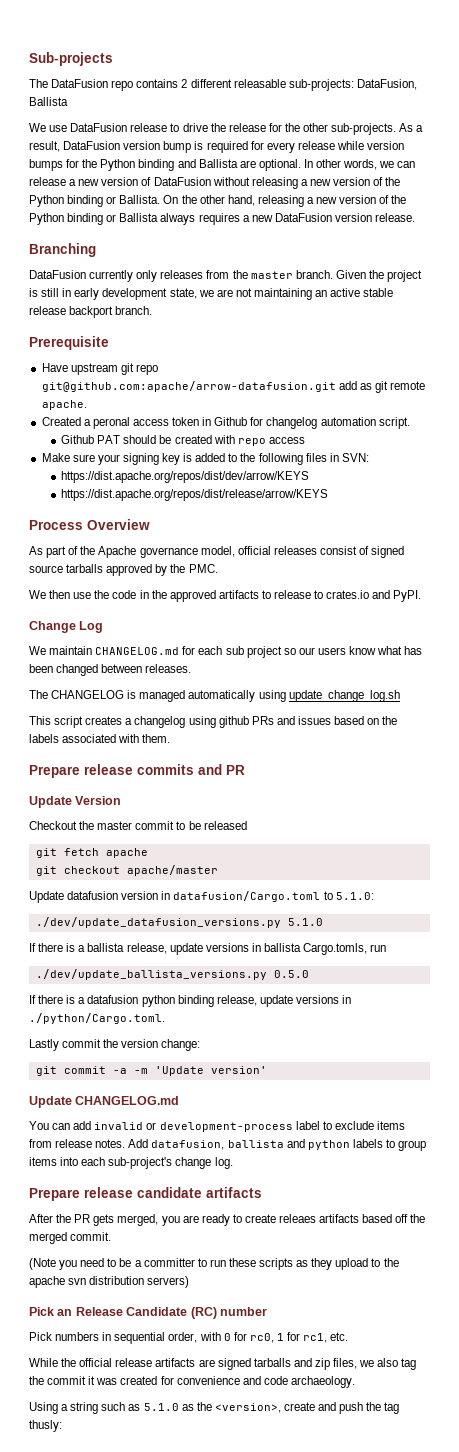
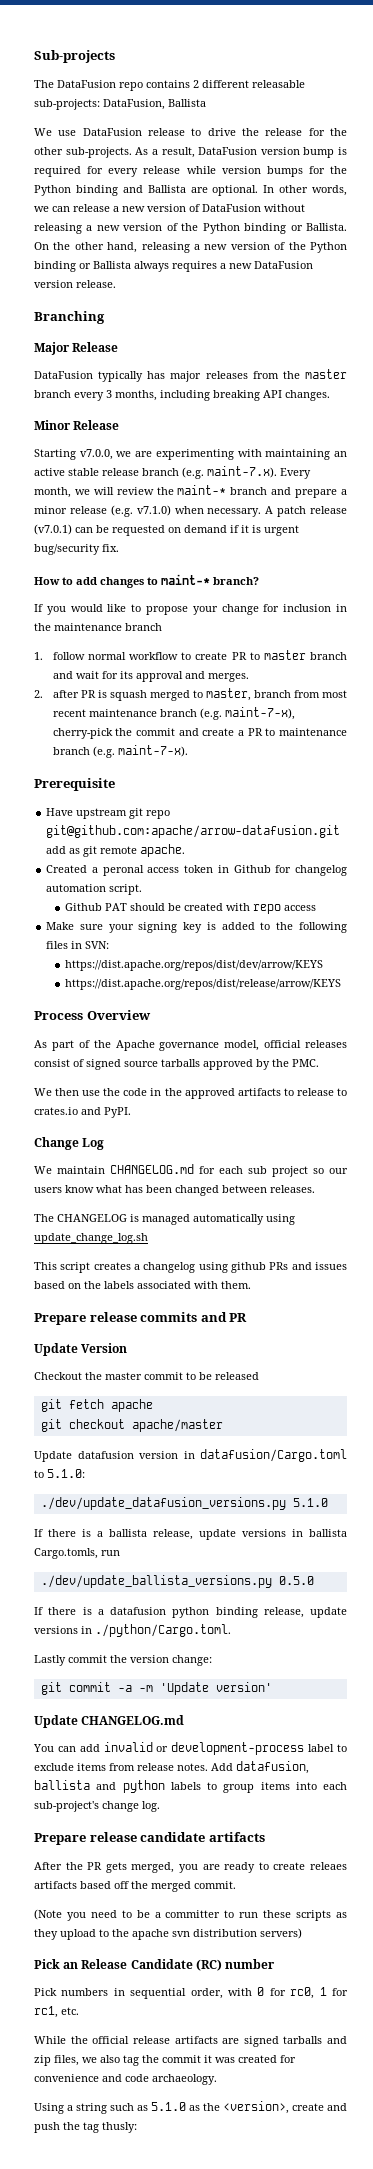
- DataFusion currently only releases from the master branch. Given the project is still in early development state, we are not maintaining an active stable release backport branch.
+ Major Release
+ DataFusion typically has major releases from the master branch every 3 months, including breaking API changes.
+ Minor Release
+ Starting v7.0.0, we are experimenting with maintaining an active stable release branch (e.g. maint-7.x). Every month, we will review the maint-* branch and prepare a minor release (e.g. v7.1.0) when necessary. A patch release (v7.0.1) can be requested on demand if it is urgent bug/security fix.
+ How to add changes to maint-* branch?
+ If you would like to propose your change for inclusion in the maintenance branch
+ 1. follow normal workflow to create PR to master branch and wait for its approval and merges.
+ 2. after PR is squash merged to master, branch from most recent maintenance branch (e.g. maint-7-x), cherry-pick the commit and create a PR to maintenance branch (e.g. maint-7-x).

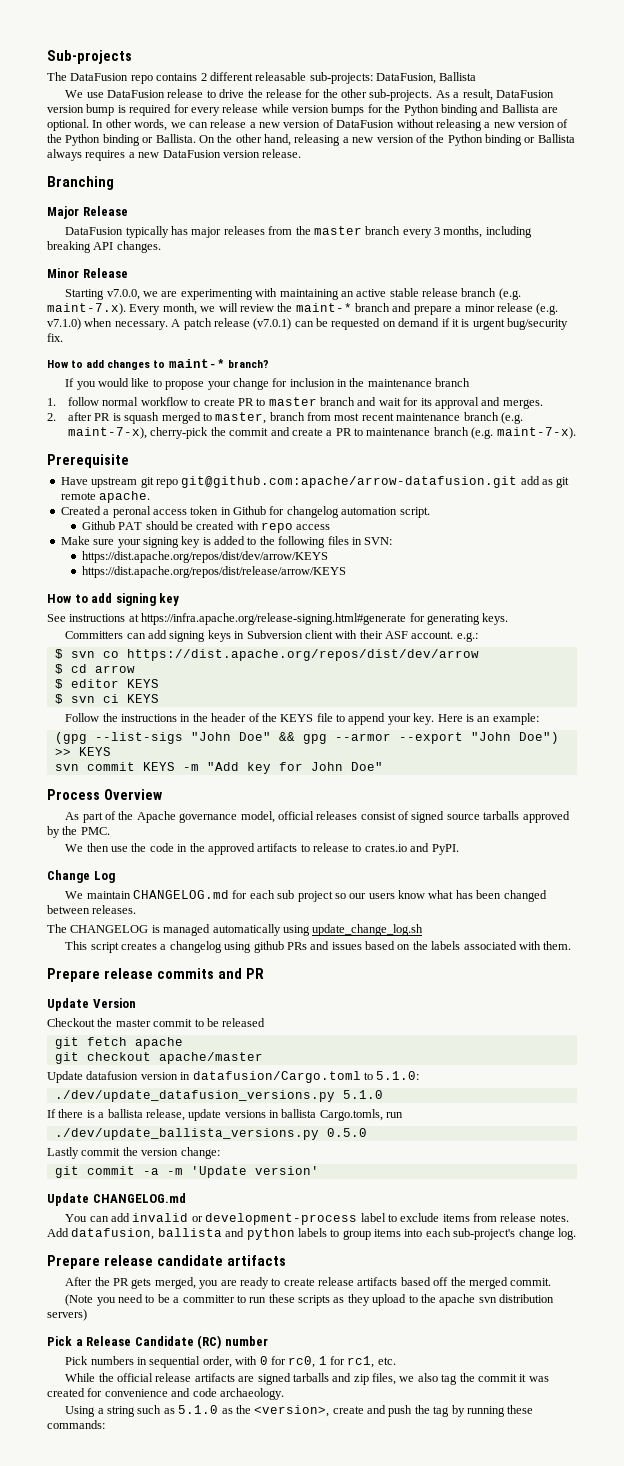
+ How to add signing key
+ See instructions at https://infra.apache.org/release-signing.html#generate for generating keys.
+ Committers can add signing keys in Subversion client with their ASF account. e.g.:
+ $ svn co https://dist.apache.org/repos/dist/dev/arrow
+ $ cd arrow
+ $ editor KEYS
+ $ svn ci KEYS
+ Follow the instructions in the header of the KEYS file to append your key. Here is an example:
+ (gpg --list-sigs "John Doe" && gpg --armor --export "John Doe") >> KEYS
+ svn commit KEYS -m "Add key for John Doe"
- If there is a datafusion python binding release, update versions in ./python/Cargo.toml.
- After the PR gets merged, you are ready to create releaes artifacts based off the merged commit.
+ After the PR gets merged, you are ready to create release artifacts based off the merged commit.
- Pick an Release Candidate (RC) number
+ Pick a Release Candidate (RC) number
- Using a string such as 5.1.0 as the <version>, create and push the tag thusly:
+ Using a string such as 5.1.0 as the <version>, create and push the tag by running these commands:

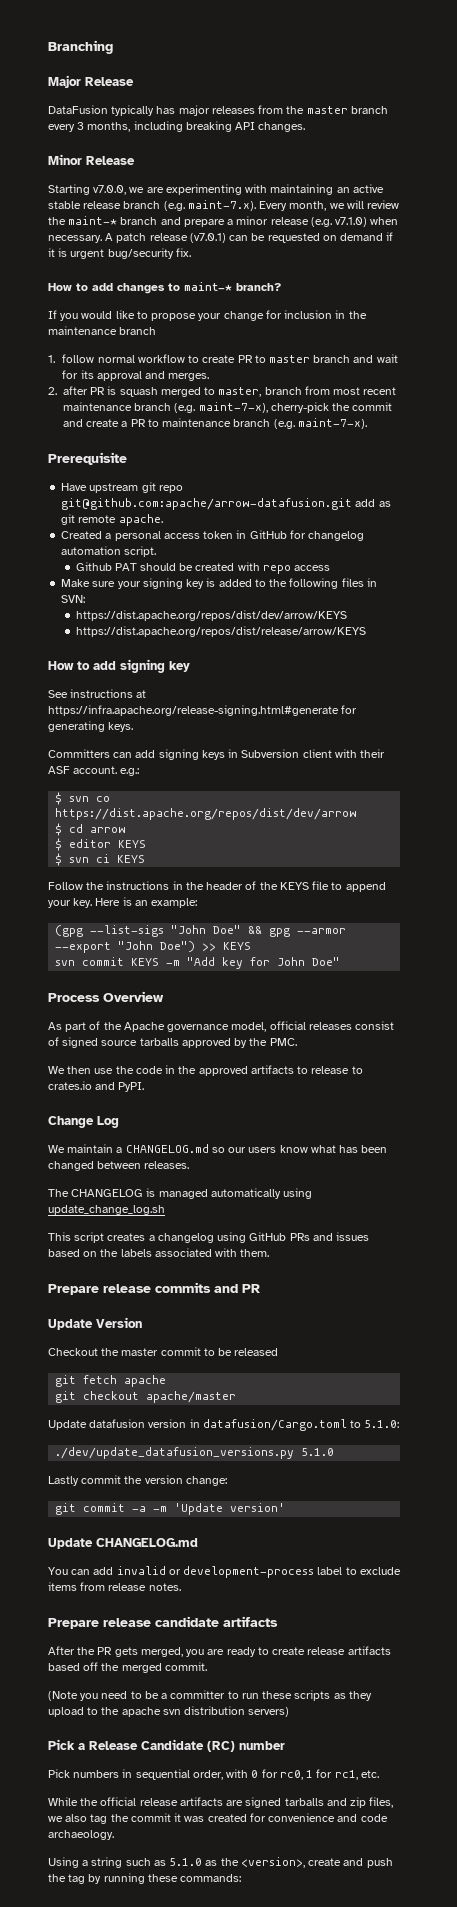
- Sub-projects
- The DataFusion repo contains 2 different releasable sub-projects: DataFusion, Ballista
- We use DataFusion release to drive the release for the other sub-projects. As a result, DataFusion version bump is required for every release while version bumps for the Python binding and Ballista are optional. In other words, we can release a new version of DataFusion without releasing a new version of the Python binding or Ballista. On the other hand, releasing a new version of the Python binding or Ballista always requires a new DataFusion version release.
- Created a peronal access token in Github for changelog automation script.
+ Created a personal access token in GitHub for changelog automation script.
- We maintain CHANGELOG.md for each sub project so our users know what has been changed between releases.
+ We maintain a CHANGELOG.md so our users know what has been changed between releases.
- This script creates a changelog using github PRs and issues based on the labels associated with them.
+ This script creates a changelog using GitHub PRs and issues based on the labels associated with them.
- If there is a ballista release, update versions in ballista Cargo.tomls, run
- ./dev/update_ballista_versions.py 0.5.0
- Add datafusion, ballista and python labels to group items into each sub-project's change log.

